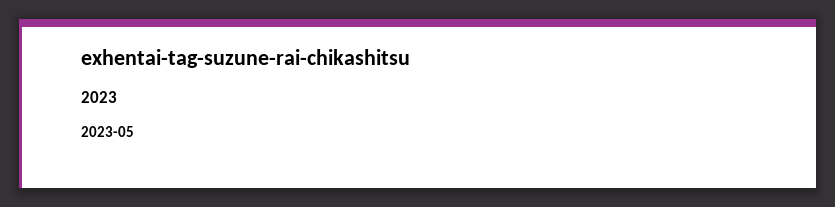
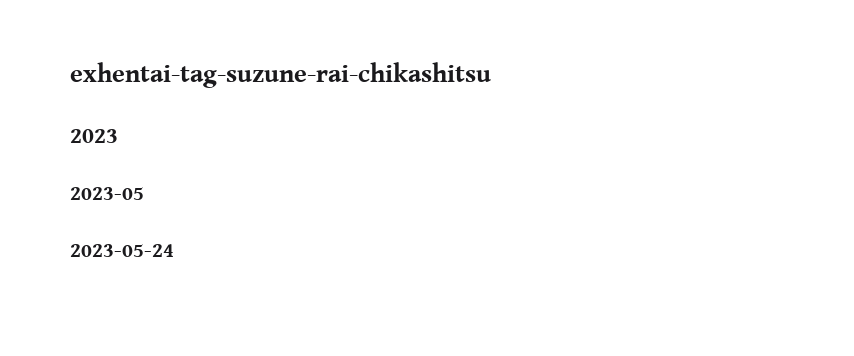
+ 2023-05-24

